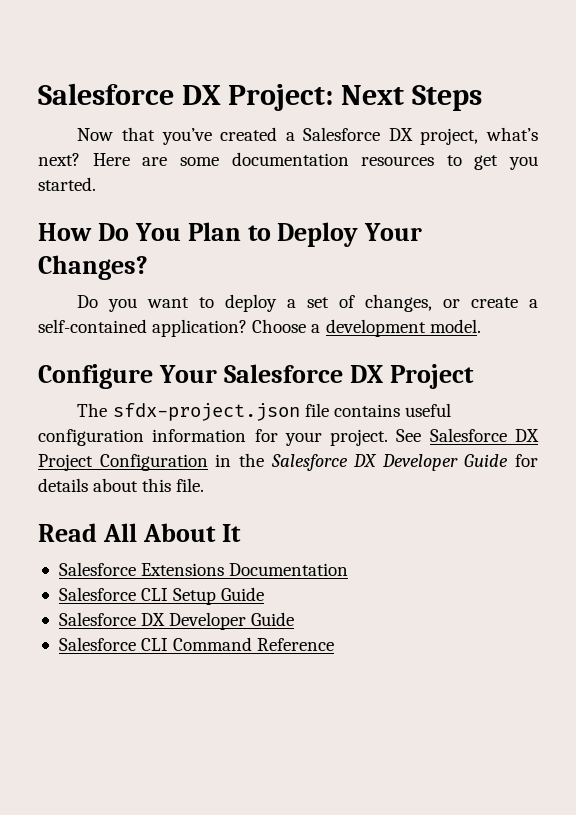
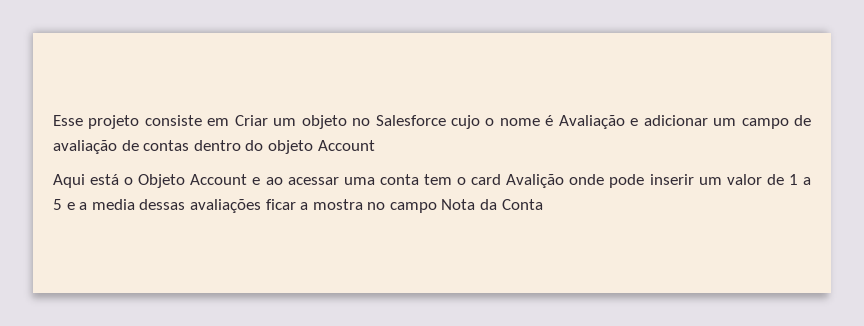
- Salesforce DX Project: Next Steps
- Now that you’ve created a Salesforce DX project, what’s next? Here are some documentation resources to get you started.
- How Do You Plan to Deploy Your Changes?
- Do you want to deploy a set of changes, or create a self-contained application? Choose a development model.
- Configure Your Salesforce DX Project
- The sfdx-project.json file contains useful configuration information for your project. See Salesforce DX Project Configuration in the Salesforce DX Developer Guide for details about this file.
- Read All About It
- Salesforce Extensions Documentation
- Salesforce CLI Setup Guide
- Salesforce DX Developer Guide
- Salesforce CLI Command Reference
+ Esse projeto consiste em Criar um objeto no Salesforce cujo o nome é Avaliação e adicionar um campo de avaliação de contas dentro do objeto Account
+ Aqui está o Objeto Account e ao acessar uma conta tem o card Avalição onde pode inserir um valor de 1 a 5 e a media dessas avaliações ficar a mostra no campo Nota da Conta

